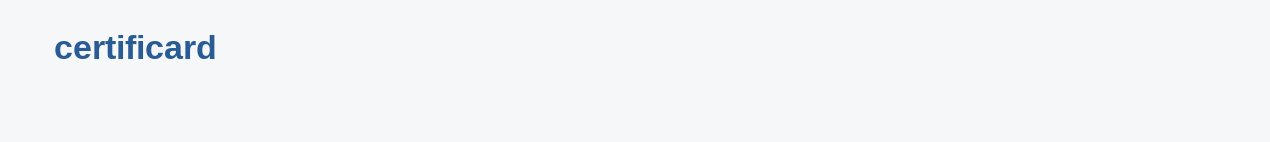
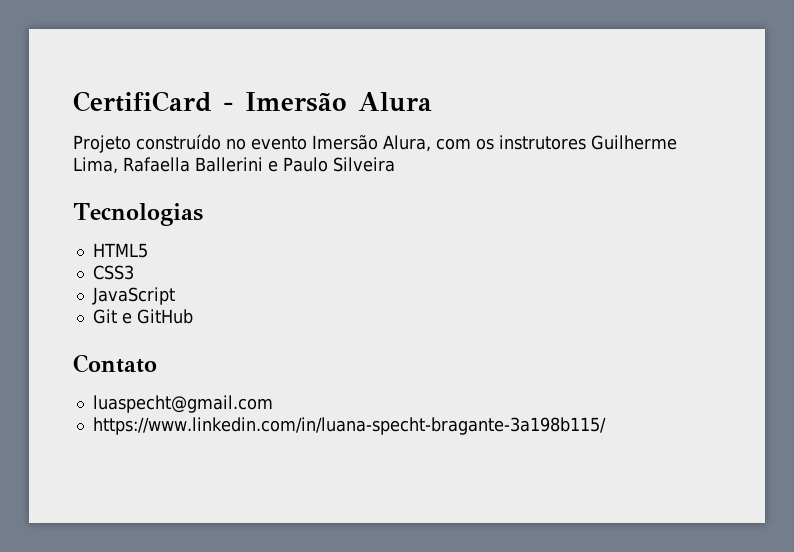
- certificard
+ CertifiCard - Imersão Alura
+ Projeto construído no evento Imersão Alura, com os instrutores Guilherme Lima, Rafaella Ballerini e Paulo Silveira
+ Tecnologias
+ HTML5
+ CSS3
+ JavaScript
+ Git e GitHub
+ Contato
+ luaspecht@gmail.com
+ https://www.linkedin.com/in/luana-specht-bragante-3a198b115/

